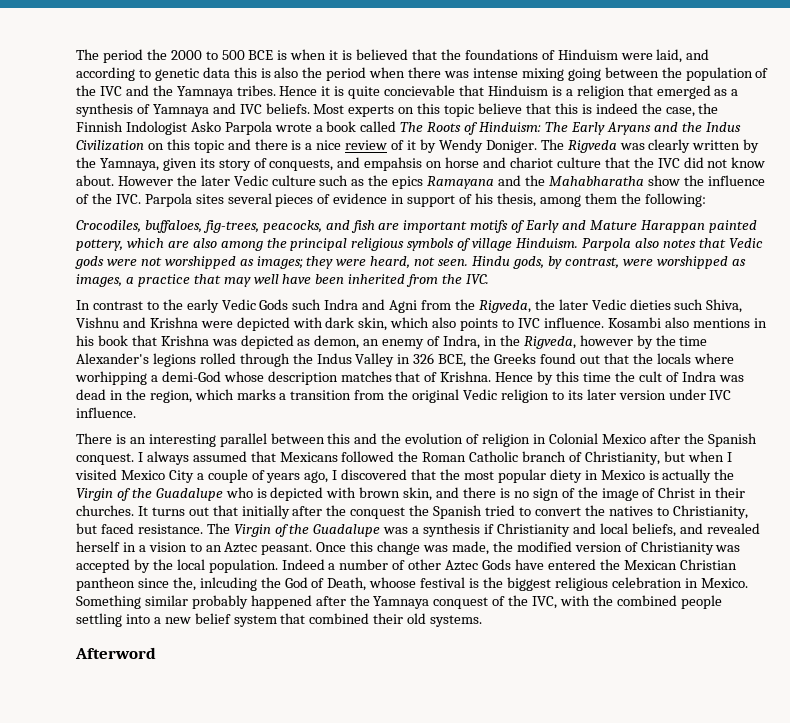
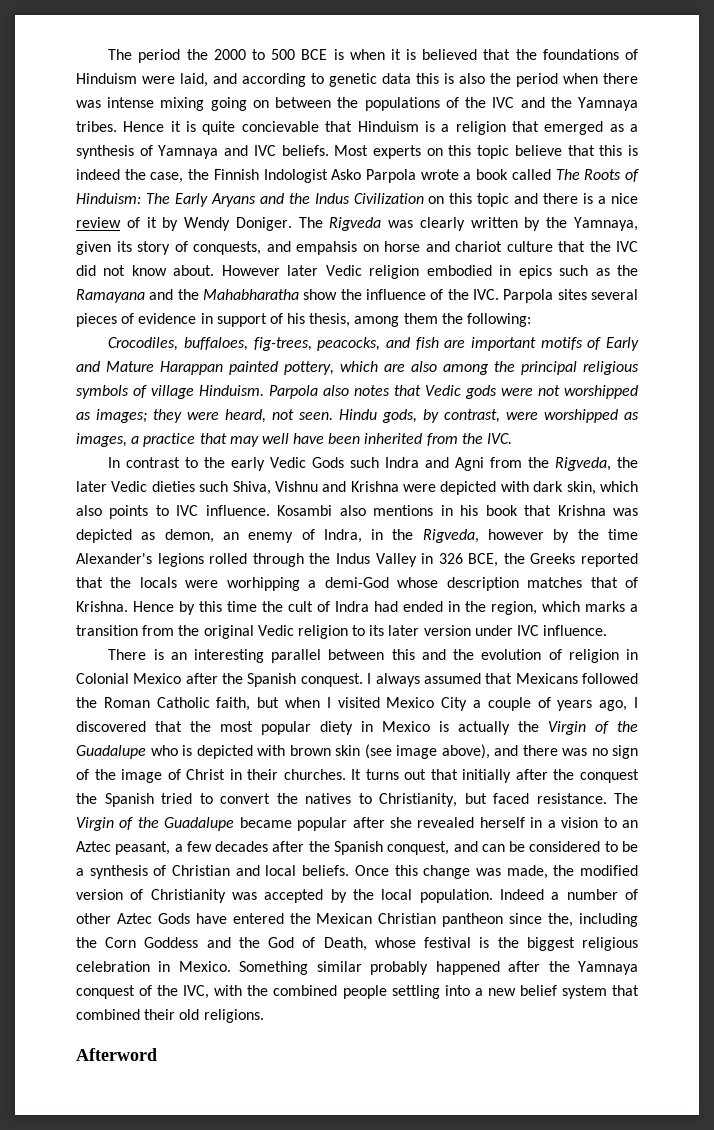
- The period the 2000 to 500 BCE is when it is believed that the foundations of Hinduism were laid, and according to genetic data this is also the period when there was intense mixing going between the population of the IVC and the Yamnaya tribes.
+ The period the 2000 to 500 BCE is when it is believed that the foundations of Hinduism were laid, and according to genetic data this is also the period when there was intense mixing going on between the populations of the IVC and the Yamnaya tribes.
- However the later Vedic culture such as the epics Ramayana and the Mahabharatha show the influence of the IVC. Parpola sites several pieces of evidence in support of his thesis, among them the following:
+ However later Vedic religion embodied in epics such as the Ramayana and the Mahabharatha show the influence of the IVC. Parpola sites several pieces of evidence in support of his thesis, among them the following:
- Kosambi also mentions in his book that Krishna was depicted as demon, an enemy of Indra, in the Rigveda, however by the time Alexander's legions rolled through the Indus Valley in 326 BCE, the Greeks found out that the locals where worhipping a demi-God whose description matches that of Krishna.
+ Kosambi also mentions in his book that Krishna was depicted as demon, an enemy of Indra, in the Rigveda, however by the time Alexander's legions rolled through the Indus Valley in 326 BCE, the Greeks reported that the locals were worhipping a demi-God whose description matches that of Krishna.
- Hence by this time the cult of Indra was dead in the region, which marks a transition from the original Vedic religion to its later version under IVC influence.
+ Hence by this time the cult of Indra had ended in the region, which marks a transition from the original Vedic religion to its later version under IVC influence.
- I always assumed that Mexicans followed the Roman Catholic branch of Christianity, but when I visited Mexico City a couple of years ago, I discovered that the most popular diety in Mexico is actually the Virgin of the Guadalupe who is depicted with brown skin, and there is no sign of the image of Christ in their churches.
+ I always assumed that Mexicans followed the Roman Catholic faith, but when I visited Mexico City a couple of years ago, I discovered that the most popular diety in Mexico is actually the Virgin of the Guadalupe who is depicted with brown skin (see image above), and there was no sign of the image of Christ in their churches.
- The Virgin of the Guadalupe was a synthesis if Christianity and local beliefs, and revealed herself in a vision to an Aztec peasant.
+ The Virgin of the Guadalupe became popular after she revealed herself in a vision to an Aztec peasant, a few decades after the Spanish conquest, and can be considered to be a synthesis of Christian and local beliefs.
- Indeed a number of other Aztec Gods have entered the Mexican Christian pantheon since the, inlcuding the God of Death, whoose festival is the biggest religious celebration in Mexico.
+ Indeed a number of other Aztec Gods have entered the Mexican Christian pantheon since the, including the Corn Goddess and the God of Death, whose festival is the biggest religious celebration in Mexico.
- Something similar probably happened after the Yamnaya conquest of the IVC, with the combined people settling into a new belief system that combined their old systems.
+ Something similar probably happened after the Yamnaya conquest of the IVC, with the combined people settling into a new belief system that combined their old religions.

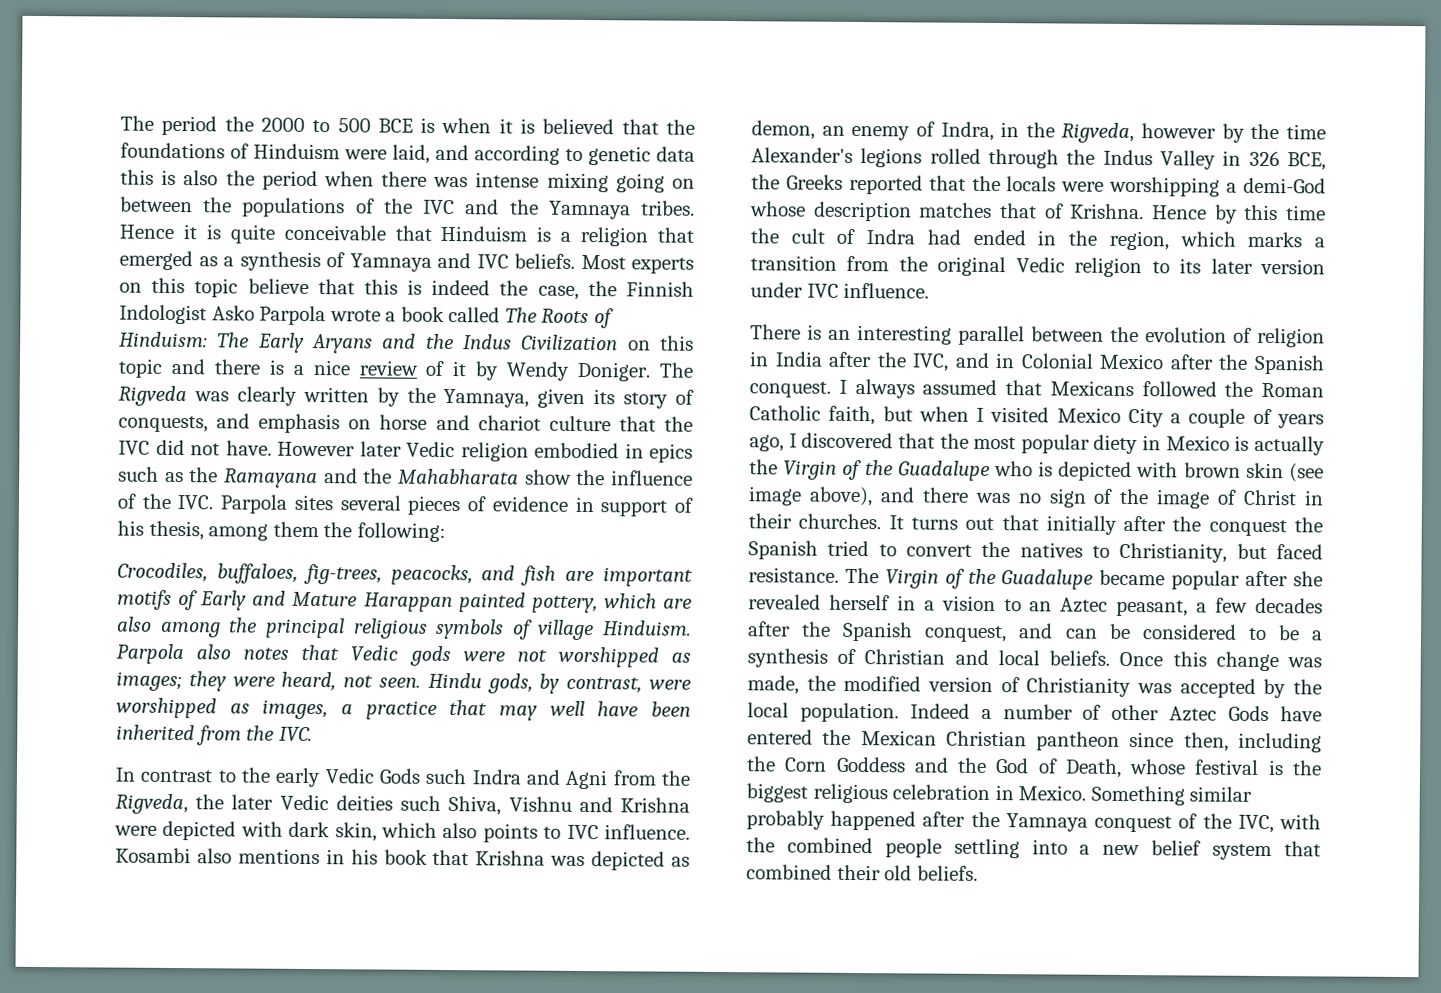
- Hence it is quite concievable that Hinduism is a religion that emerged as a synthesis of Yamnaya and IVC beliefs.
+ Hence it is quite conceivable that Hinduism is a religion that emerged as a synthesis of Yamnaya and IVC beliefs.
- The Rigveda was clearly written by the Yamnaya, given its story of conquests, and empahsis on horse and chariot culture that the IVC did not know about.
+ The Rigveda was clearly written by the Yamnaya, given its story of conquests, and emphasis on horse and chariot culture that the IVC did not have.
- However later Vedic religion embodied in epics such as the Ramayana and the Mahabharatha show the influence of the IVC. Parpola sites several pieces of evidence in support of his thesis, among them the following:
+ However later Vedic religion embodied in epics such as the Ramayana and the Mahabharata show the influence of the IVC. Parpola sites several pieces of evidence in support of his thesis, among them the following:
- In contrast to the early Vedic Gods such Indra and Agni from the Rigveda, the later Vedic dieties such Shiva, Vishnu and Krishna were depicted with dark skin, which also points to IVC influence.
+ In contrast to the early Vedic Gods such Indra and Agni from the Rigveda, the later Vedic deities such Shiva, Vishnu and Krishna were depicted with dark skin, which also points to IVC influence.
- Kosambi also mentions in his book that Krishna was depicted as demon, an enemy of Indra, in the Rigveda, however by the time Alexander's legions rolled through the Indus Valley in 326 BCE, the Greeks reported that the locals were worhipping a demi-God whose description matches that of Krishna.
+ Kosambi also mentions in his book that Krishna was depicted as demon, an enemy of Indra, in the Rigveda, however by the time Alexander's legions rolled through the Indus Valley in 326 BCE, the Greeks reported that the locals were worshipping a demi-God whose description matches that of Krishna.
- There is an interesting parallel between this and the evolution of religion in Colonial Mexico after the Spanish conquest.
+ There is an interesting parallel between the evolution of religion in India after the IVC, and in Colonial Mexico after the Spanish conquest.
- Indeed a number of other Aztec Gods have entered the Mexican Christian pantheon since the, including the Corn Goddess and the God of Death, whose festival is the biggest religious celebration in Mexico.
+ Indeed a number of other Aztec Gods have entered the Mexican Christian pantheon since then, including the Corn Goddess and the God of Death, whose festival is the biggest religious celebration in Mexico.
- Something similar probably happened after the Yamnaya conquest of the IVC, with the combined people settling into a new belief system that combined their old religions.
- Afterword
+ Something similar probably happened after the Yamnaya conquest of the IVC, with the combined people settling into a new belief system that combined their old beliefs.

